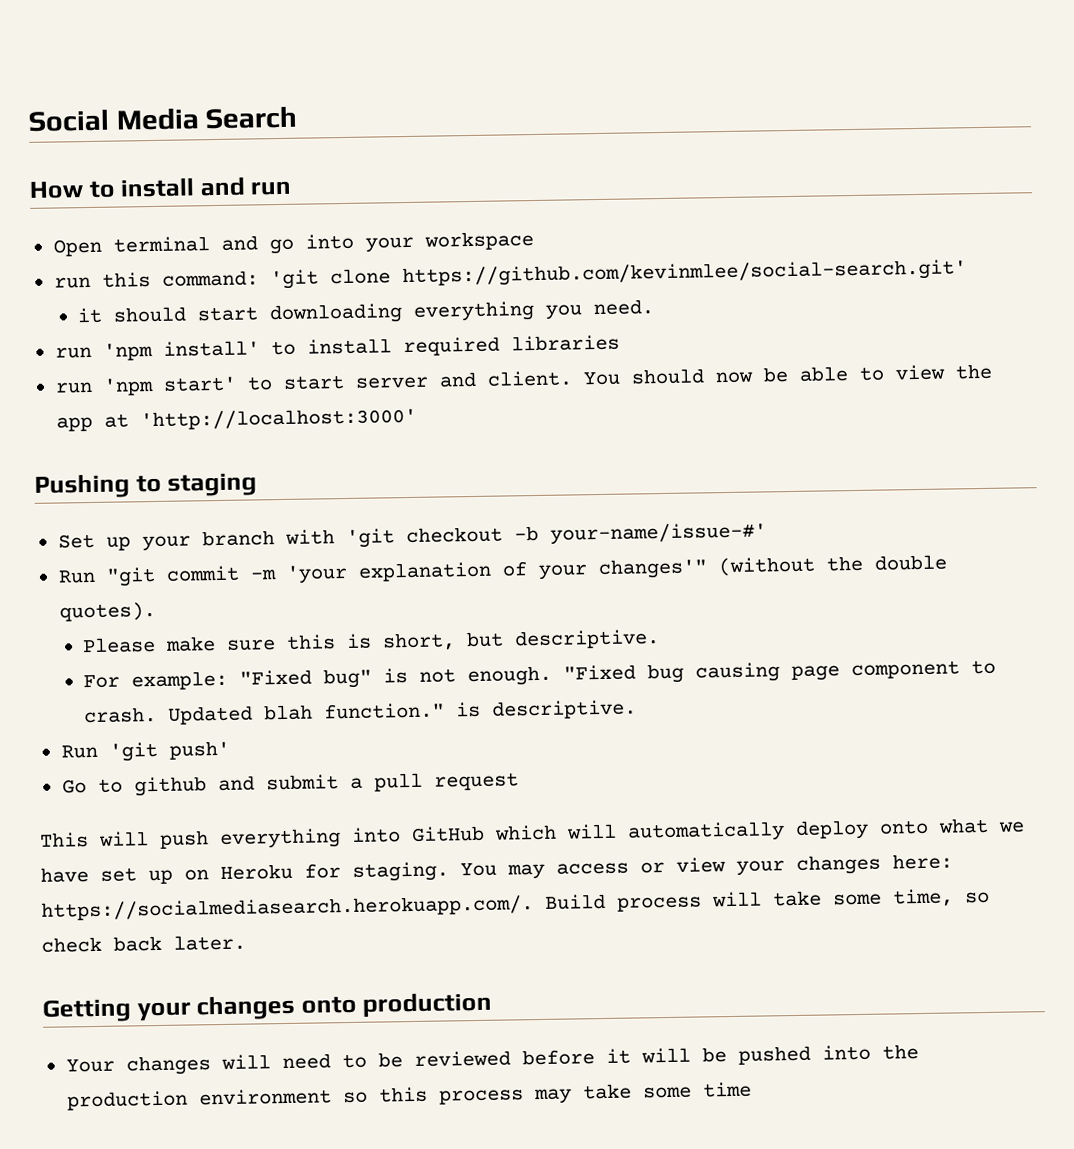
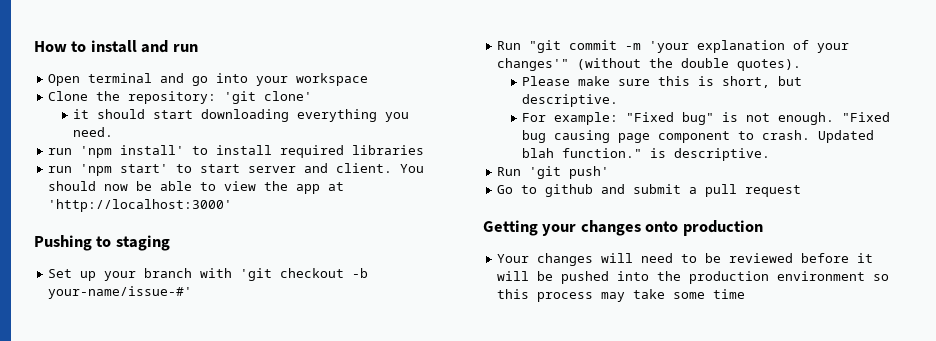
- Social Media Search
- run this command: 'git clone https://github.com/kevinmlee/social-search.git'
+ Clone the repository: 'git clone'
- This will push everything into GitHub which will automatically deploy onto what we have set up on Heroku for staging. You may access or view your changes here: https://socialmediasearch.herokuapp.com/. Build process will take some time, so check back later.

